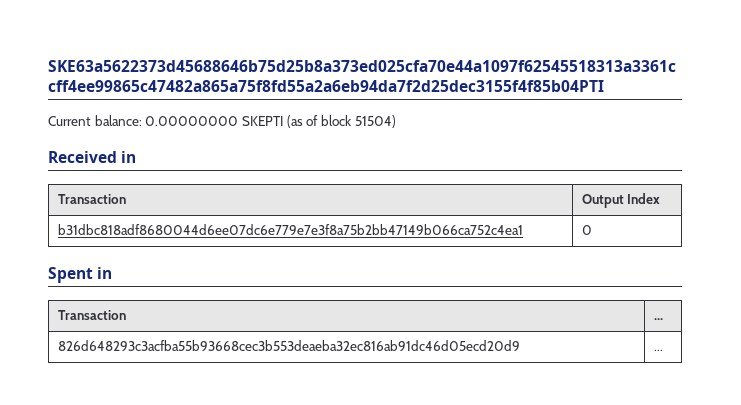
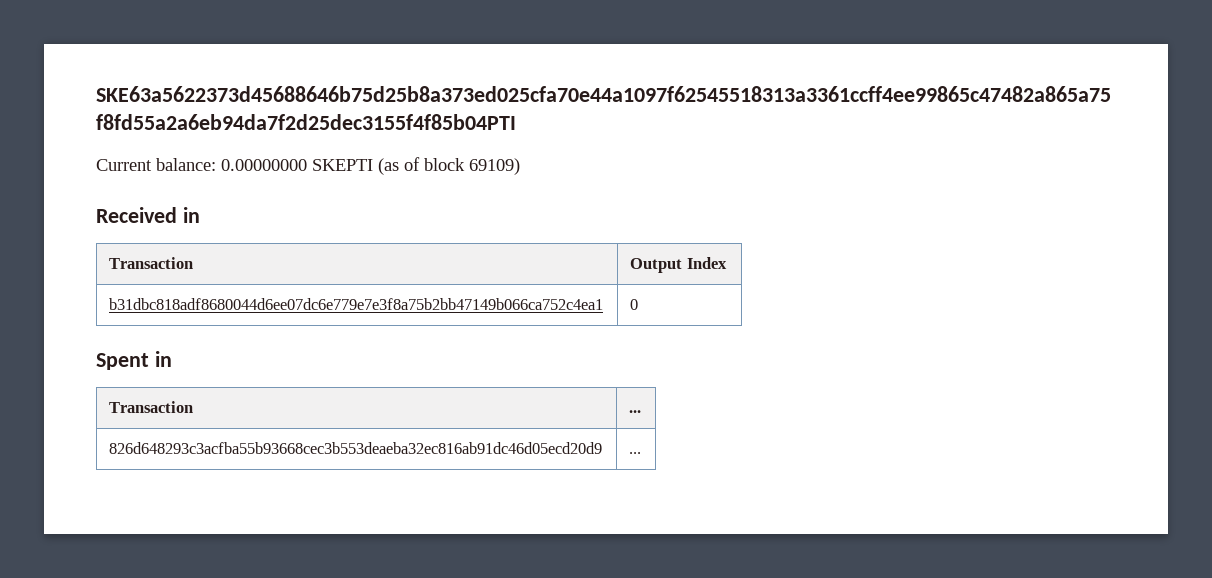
- Current balance: 0.00000000 SKEPTI (as of block 51504)
+ Current balance: 0.00000000 SKEPTI (as of block 69109)

